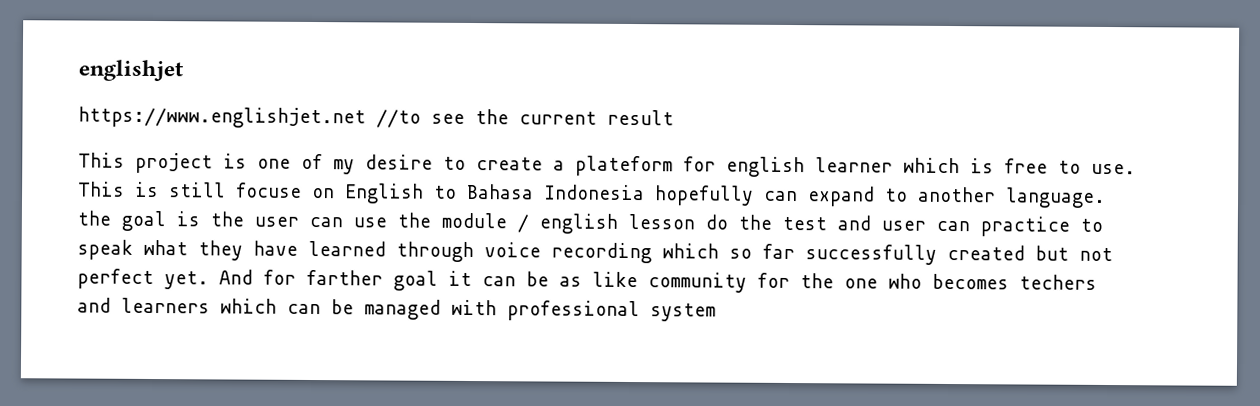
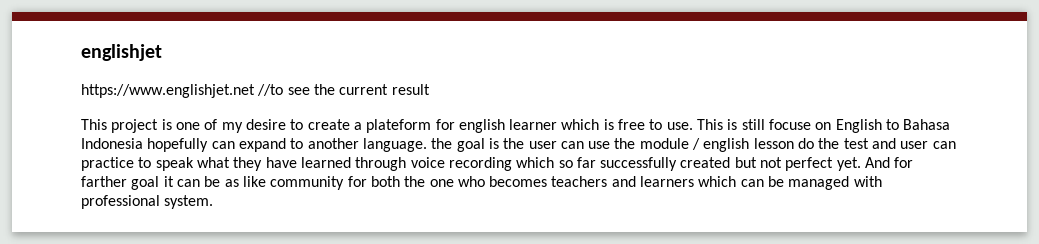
- And for farther goal it can be as like community for the one who becomes techers and learners which can be managed with professional system
+ And for farther goal it can be as like community for both the one who becomes teachers and learners which can be managed with professional system.

